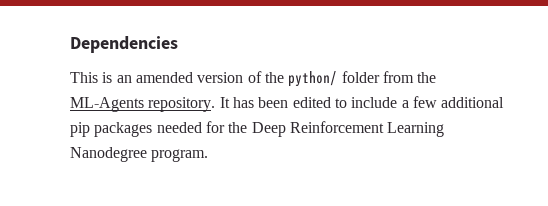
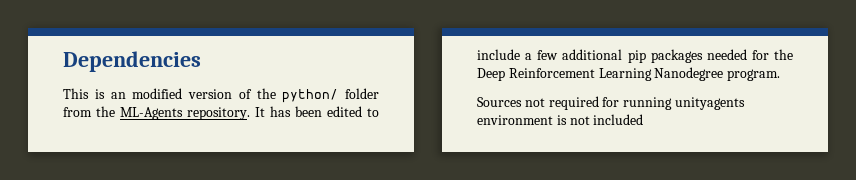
- This is an amended version of the python/ folder from the ML-Agents repository.
+ This is an modified version of the python/ folder from the ML-Agents repository.
+ Sources not required for running unityagents environment is not included

